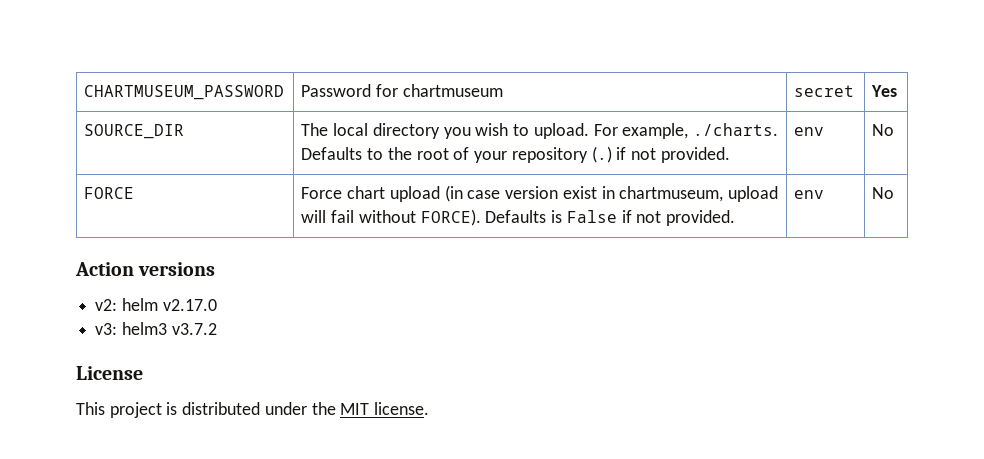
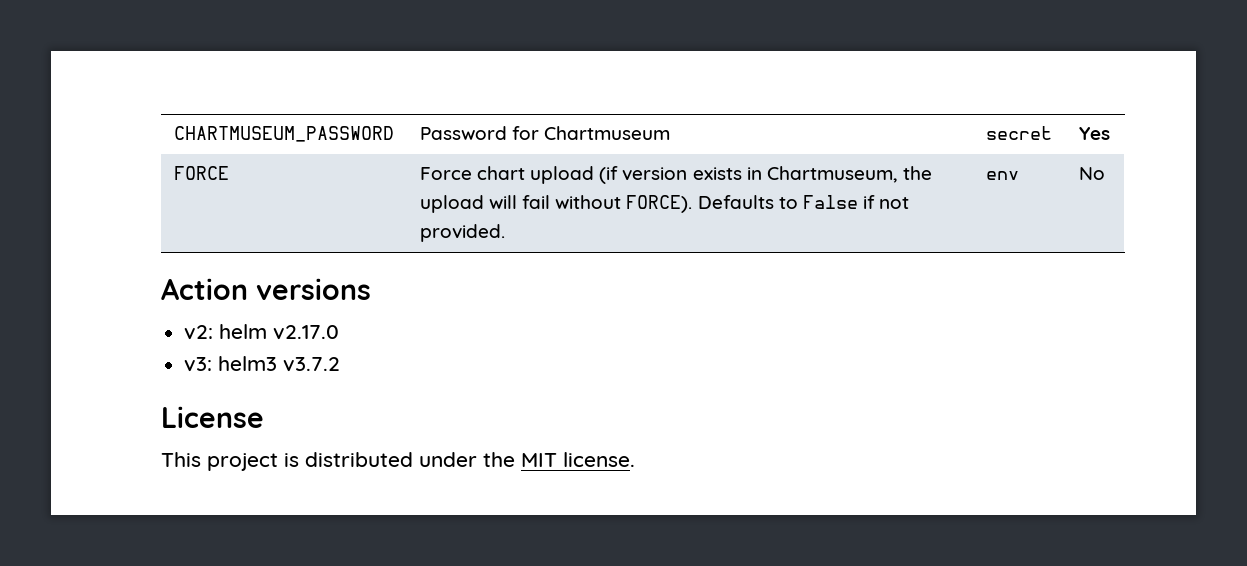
- CHARTMUSEUM_PASSWORD | Password for chartmuseum | secret | Yes
+ CHARTMUSEUM_PASSWORD | Password for Chartmuseum | secret | Yes
- SOURCE_DIR | The local directory you wish to upload. For example, ./charts. Defaults to the root of your repository (.) if not provided. | env | No
- FORCE | Force chart upload (in case version exist in chartmuseum, upload will fail without FORCE). Defaults is False if not provided. | env | No
+ FORCE | Force chart upload (if version exists in Chartmuseum, the upload will fail without FORCE). Defaults to False if not provided. | env | No

